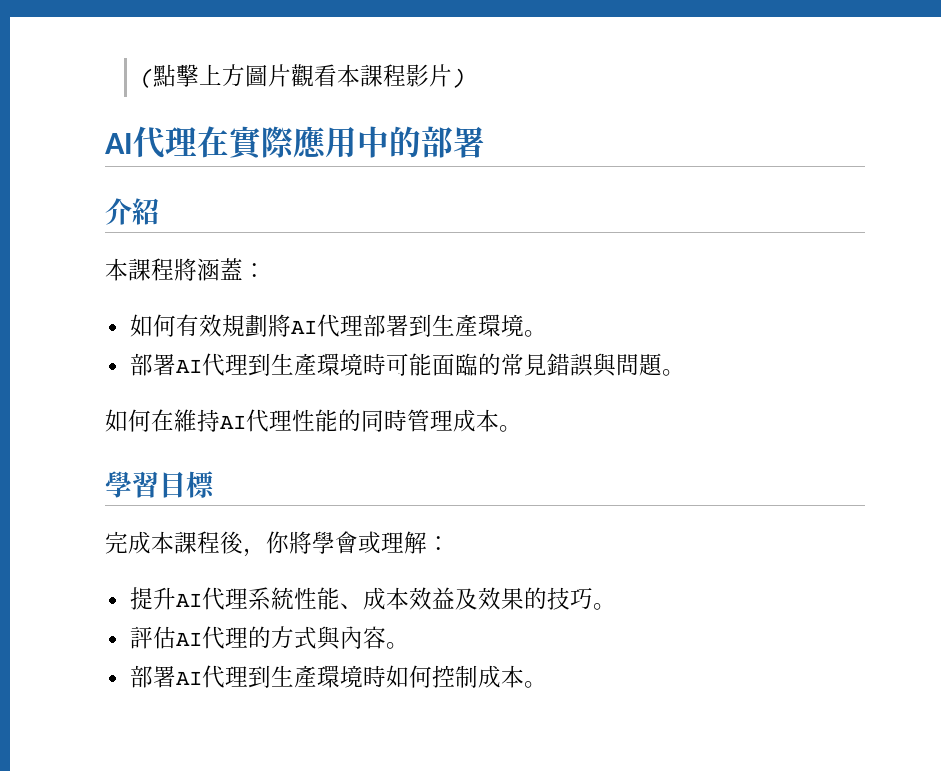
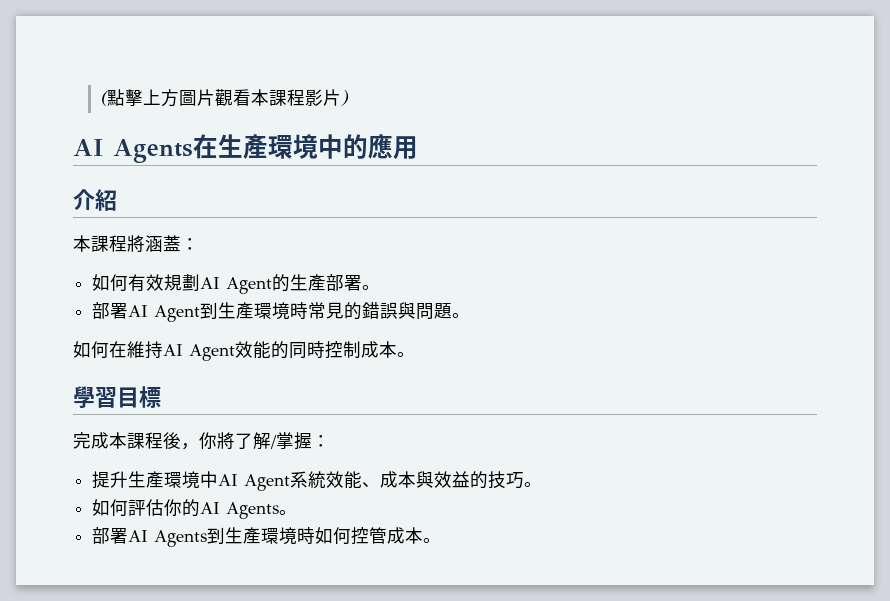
- AI代理在實際應用中的部署
+ AI Agents在生產環境中的應用
- 如何有效規劃將AI代理部署到生產環境。
- 部署AI代理到生產環境時可能面臨的常見錯誤與問題。
+ 如何有效規劃AI Agent的生產部署。
+ 部署AI Agent到生產環境時常見的錯誤與問題。
- 如何在維持AI代理性能的同時管理成本。
+ 如何在維持AI Agent效能的同時控制成本。
- 完成本課程後，你將學會或理解：
+ 完成本課程後，你將了解/掌握：
- 提升AI代理系統性能、成本效益及效果的技巧。
- 評估AI代理的方式與內容。
- 部署AI代理到生產環境時如何控制成本。
+ 提升生產環境中AI Agent系統效能、成本與效益的技巧。
+ 如何評估你的AI Agents。
+ 部署AI Agents到生產環境時如何控管成本。

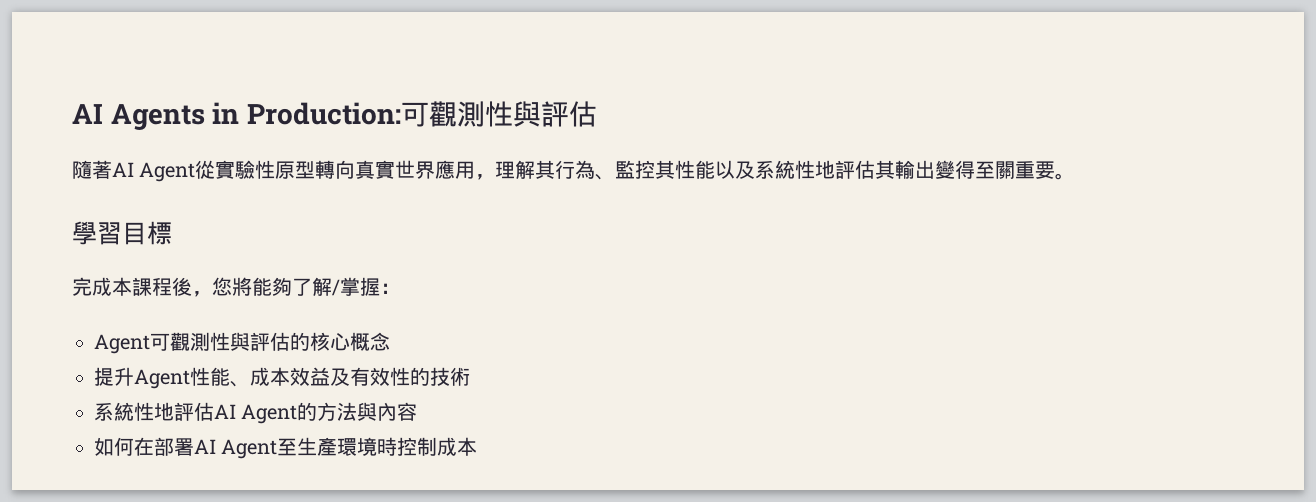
- (點擊上方圖片觀看本課程影片)
- AI Agents在生產環境中的應用
- 介紹
- 本課程將涵蓋：
- 如何有效規劃AI Agent的生產部署。
- 部署AI Agent到生產環境時常見的錯誤與問題。
- 如何在維持AI Agent效能的同時控制成本。
+ AI Agents in Production:可觀測性與評估
+ 隨著AI Agent從實驗性原型轉向真實世界應用，理解其行為、監控其性能以及系統性地評估其輸出變得至關重要。
- 完成本課程後，你將了解/掌握：
+ 完成本課程後，您將能夠了解/掌握：
- 提升生產環境中AI Agent系統效能、成本與效益的技巧。
- 如何評估你的AI Agents。
- 部署AI Agents到生產環境時如何控管成本。
+ Agent可觀測性與評估的核心概念
+ 提升Agent性能、成本效益及有效性的技術
+ 系統性地評估AI Agent的方法與內容
+ 如何在部署AI Agent至生產環境時控制成本

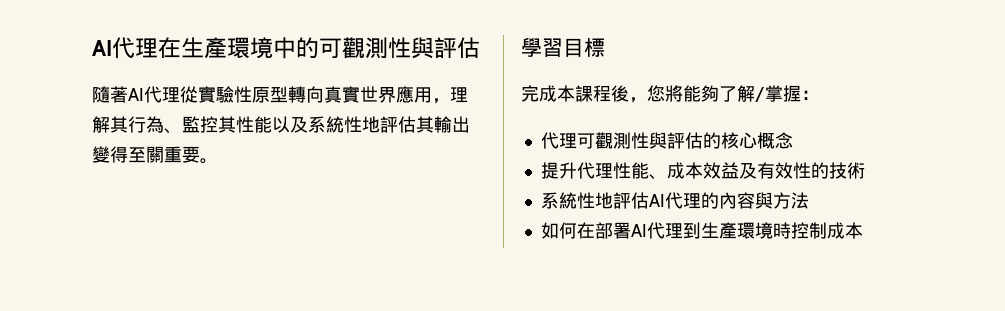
- AI Agents in Production:可觀測性與評估
+ AI代理在生產環境中的可觀測性與評估
- 隨著AI Agent從實驗性原型轉向真實世界應用，理解其行為、監控其性能以及系統性地評估其輸出變得至關重要。
+ 隨著AI代理從實驗性原型轉向真實世界應用，理解其行為、監控其性能以及系統性地評估其輸出變得至關重要。
- Agent可觀測性與評估的核心概念
+ 代理可觀測性與評估的核心概念
- 提升Agent性能、成本效益及有效性的技術
+ 提升代理性能、成本效益及有效性的技術
- 系統性地評估AI Agent的方法與內容
+ 系統性地評估AI代理的內容與方法
- 如何在部署AI Agent至生產環境時控制成本
+ 如何在部署AI代理到生產環境時控制成本

